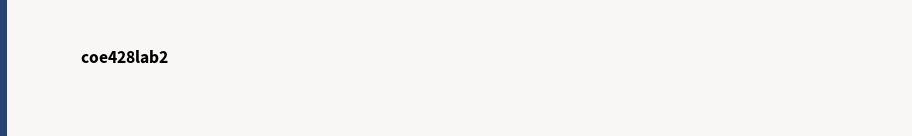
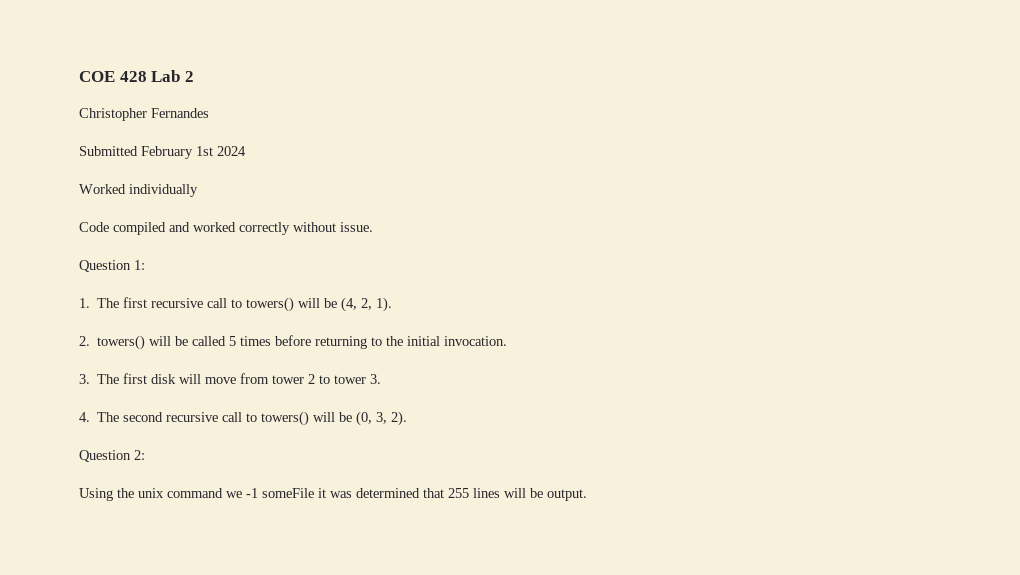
- coe428lab2
+ COE 428 Lab 2
+ Christopher Fernandes
+ Submitted February 1st 2024
+ Worked individually
+ Code compiled and worked correctly without issue.
+ Question 1:
+ 1. The first recursive call to towers() will be (4, 2, 1).
+ 2. towers() will be called 5 times before returning to the initial invocation.
+ 3. The first disk will move from tower 2 to tower 3.
+ 4. The second recursive call to towers() will be (0, 3, 2).
+ Question 2:
+ Using the unix command we -1 someFile it was determined that 255 lines will be output.

